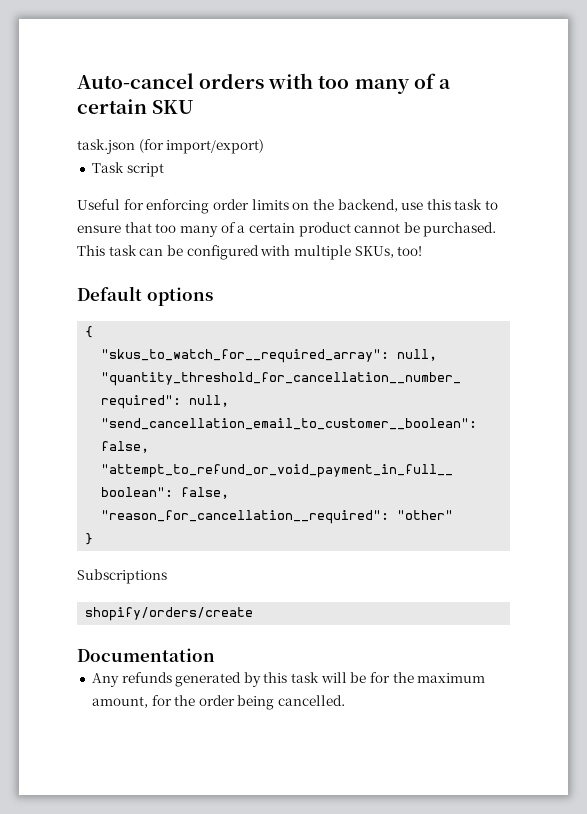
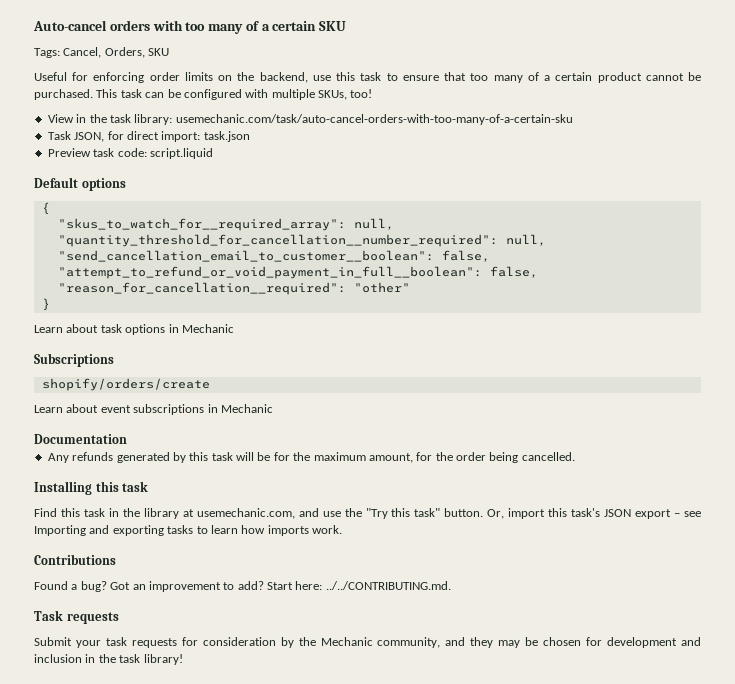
- task.json (for import/export)
- Task script
+ Tags: Cancel, Orders, SKU
+ View in the task library: usemechanic.com/task/auto-cancel-orders-with-too-many-of-a-certain-sku
+ Task JSON, for direct import: task.json
+ Preview task code: script.liquid
+ Learn about task options in Mechanic
  Subscriptions
  shopify/orders/create
+ Learn about event subscriptions in Mechanic
+ Installing this task
+ Find this task in the library at usemechanic.com, and use the "Try this task" button. Or, import this task's JSON export – see Importing and exporting tasks to learn how imports work.
+ Contributions
+ Found a bug? Got an improvement to add? Start here: ../../CONTRIBUTING.md.
+ Task requests
+ Submit your task requests for consideration by the Mechanic community, and they may be chosen for development and inclusion in the task library!

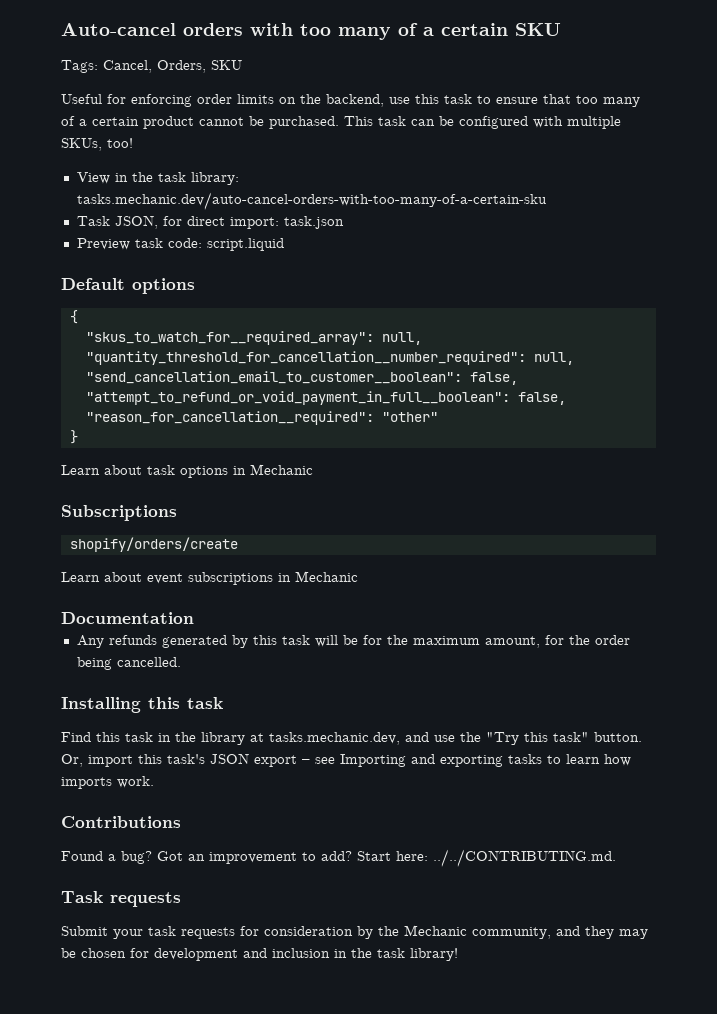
- View in the task library: usemechanic.com/task/auto-cancel-orders-with-too-many-of-a-certain-sku
+ View in the task library: tasks.mechanic.dev/auto-cancel-orders-with-too-many-of-a-certain-sku
- Find this task in the library at usemechanic.com, and use the "Try this task" button.
+ Find this task in the library at tasks.mechanic.dev, and use the "Try this task" button.

